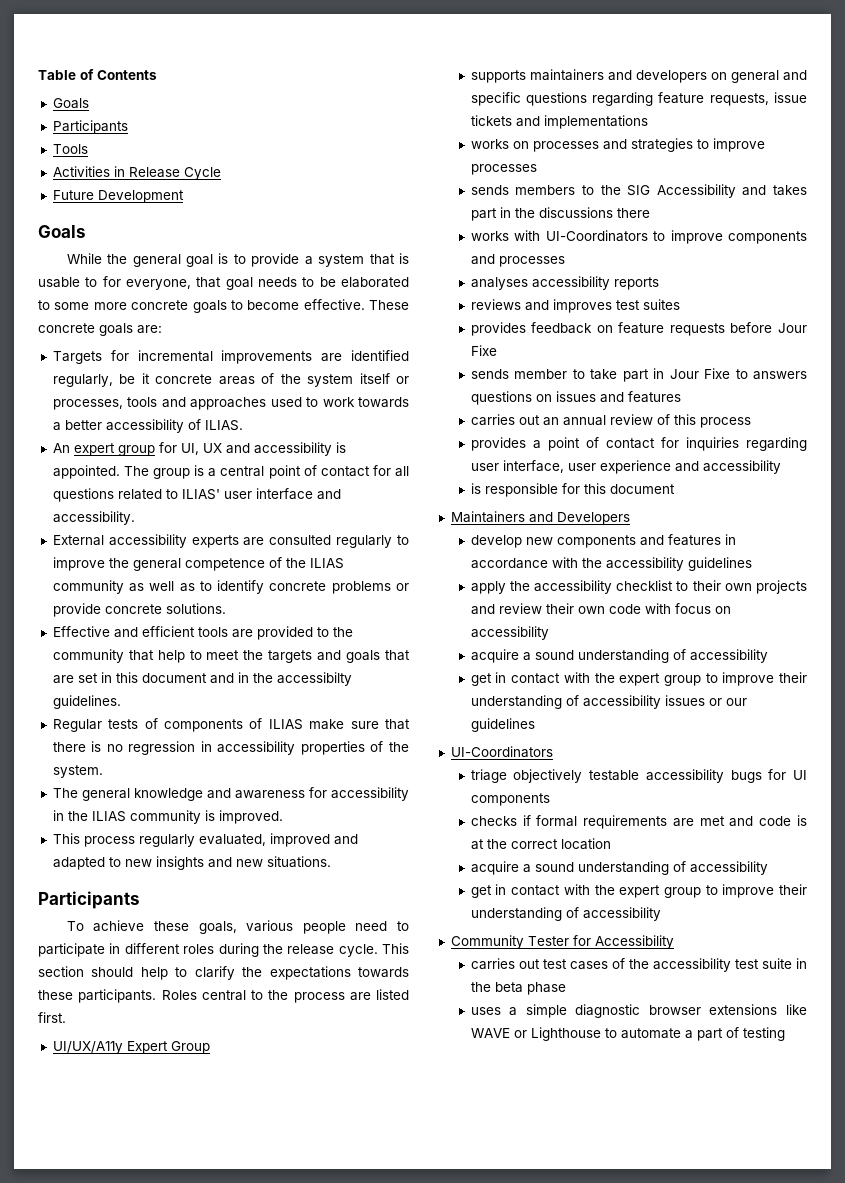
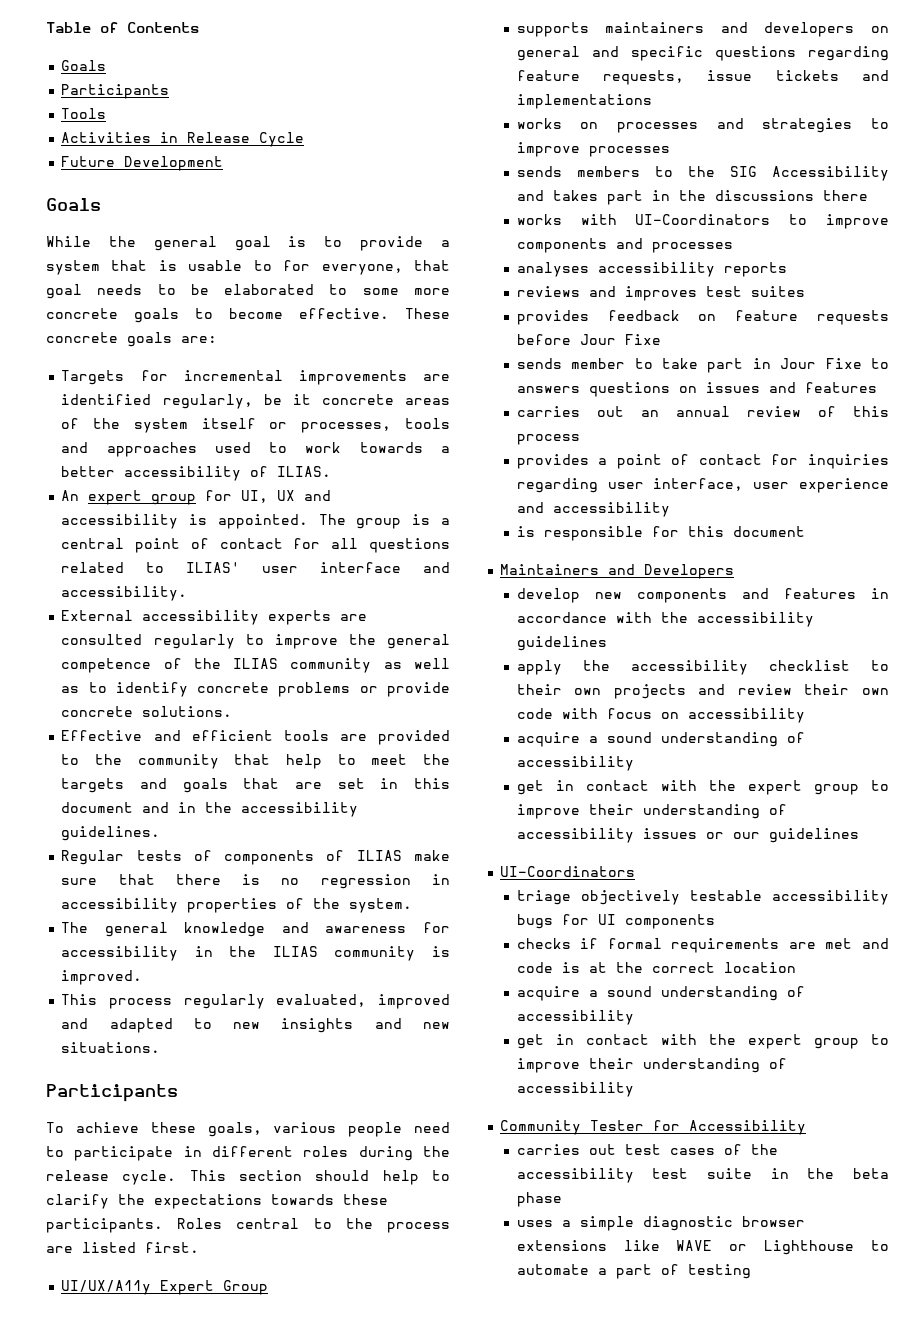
- Effective and efficient tools are provided to the community that help to meet the targets and goals that are set in this document and in the accessibilty guidelines.
+ Effective and efficient tools are provided to the community that help to meet the targets and goals that are set in this document and in the accessibility guidelines.

